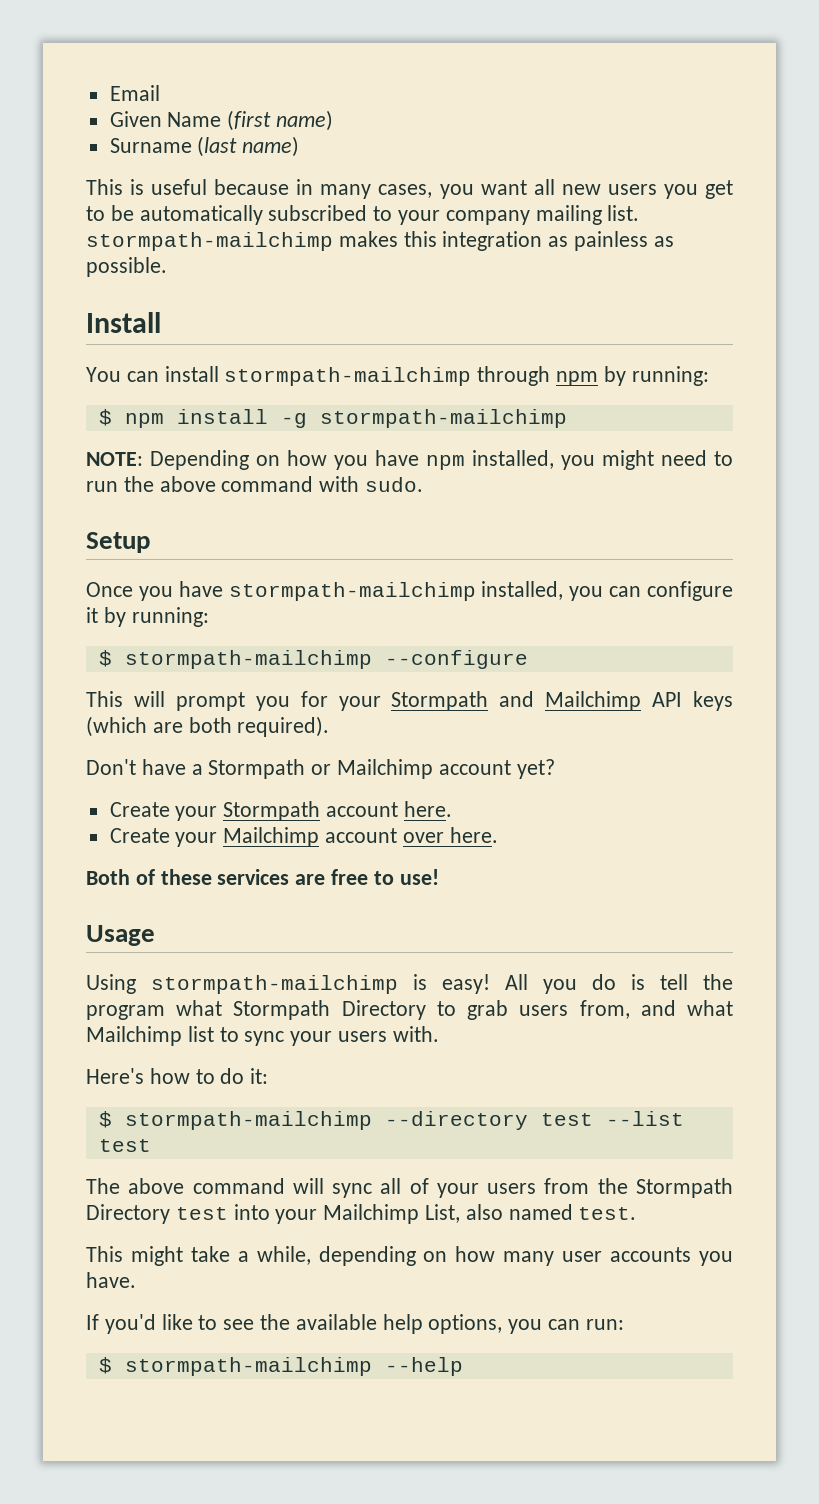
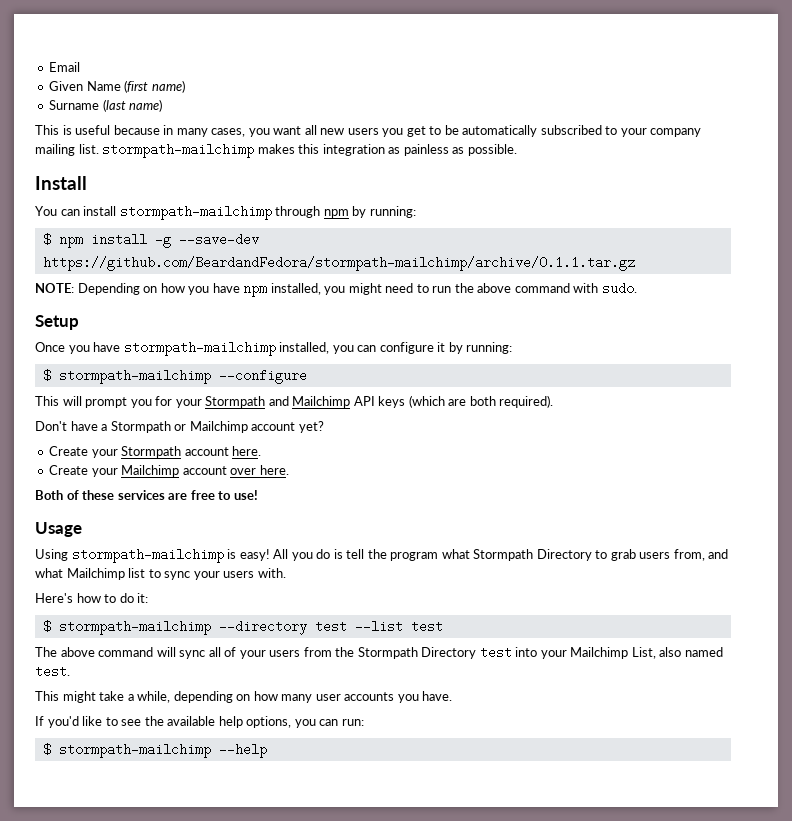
- $ npm install -g stormpath-mailchimp
+ $ npm install -g --save-dev https://github.com/BeardandFedora/stormpath-mailchimp/archive/0.1.1.tar.gz

